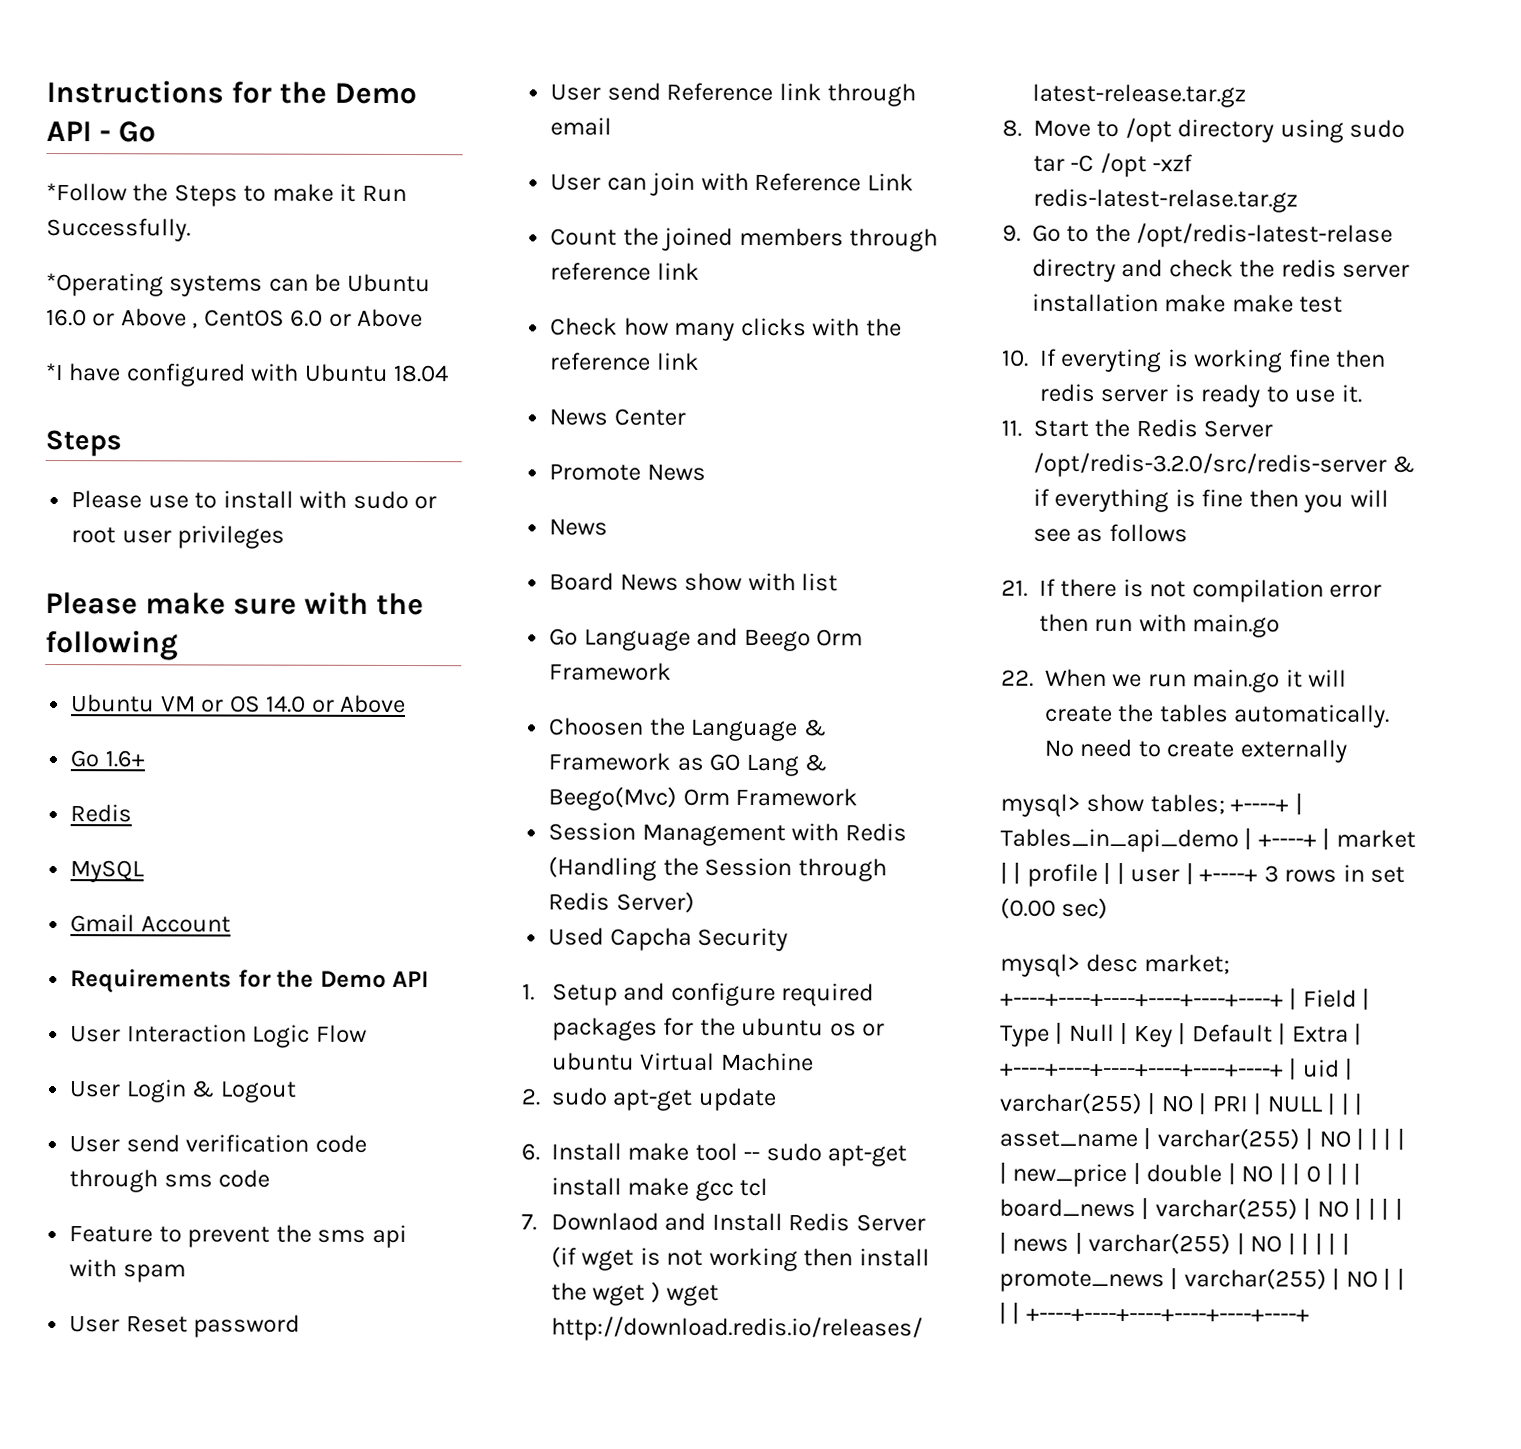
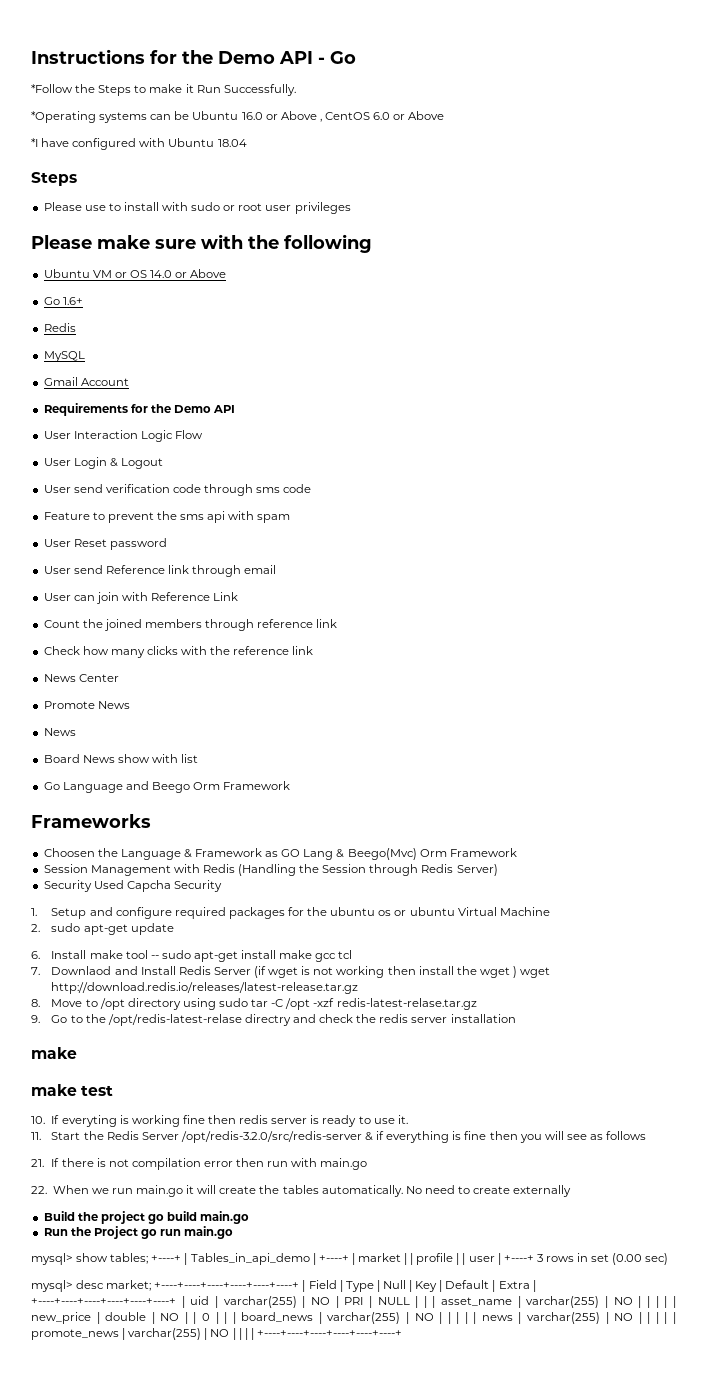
+ Frameworks
- Used Capcha Security
+ Security Used Capcha Security
- 9. Go to the /opt/redis-latest-relase directry and check the redis server installation make make test
+ 9. Go to the /opt/redis-latest-relase directry and check the redis server installation
+ make
+ make test
+ Build the project go build main.go
+ Run the Project go run main.go

